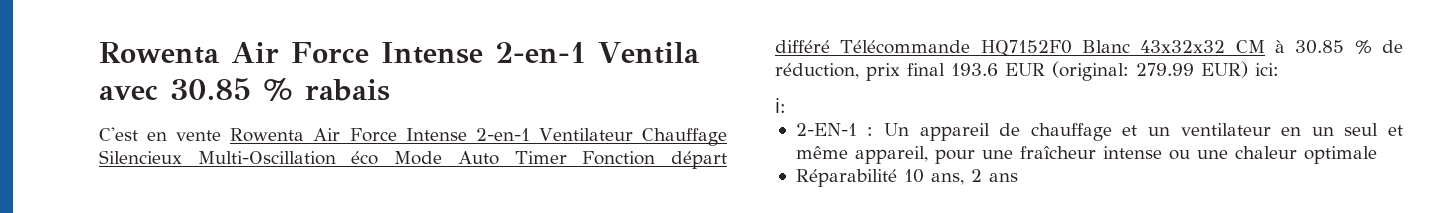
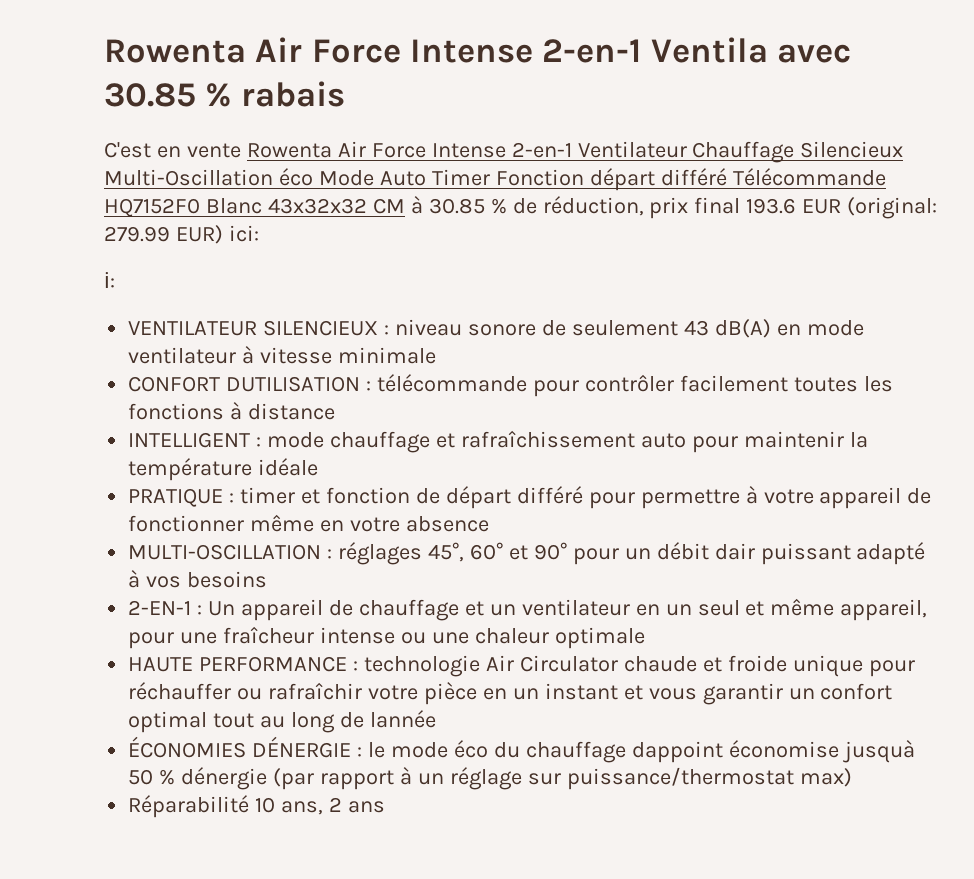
+ VENTILATEUR SILENCIEUX : niveau sonore de seulement 43 dB(A) en mode ventilateur à vitesse minimale
+ CONFORT DUTILISATION : télécommande pour contrôler facilement toutes les fonctions à distance
+ INTELLIGENT : mode chauffage et rafraîchissement auto pour maintenir la température idéale
+ PRATIQUE : timer et fonction de départ différé pour permettre à votre appareil de fonctionner même en votre absence
+ MULTI-OSCILLATION : réglages 45°, 60° et 90° pour un débit dair puissant adapté à vos besoins
+ HAUTE PERFORMANCE : technologie Air Circulator chaude et froide unique pour réchauffer ou rafraîchir votre pièce en un instant et vous garantir un confort optimal tout au long de lannée
+ ÉCONOMIES DÉNERGIE : le mode éco du chauffage dappoint économise jusquà 50 % dénergie (par rapport à un réglage sur puissance/thermostat max)

